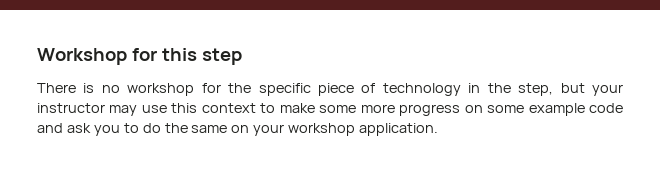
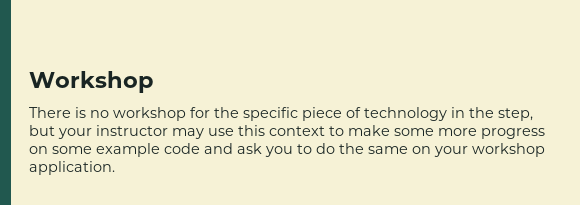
- Workshop for this step
+ Workshop

